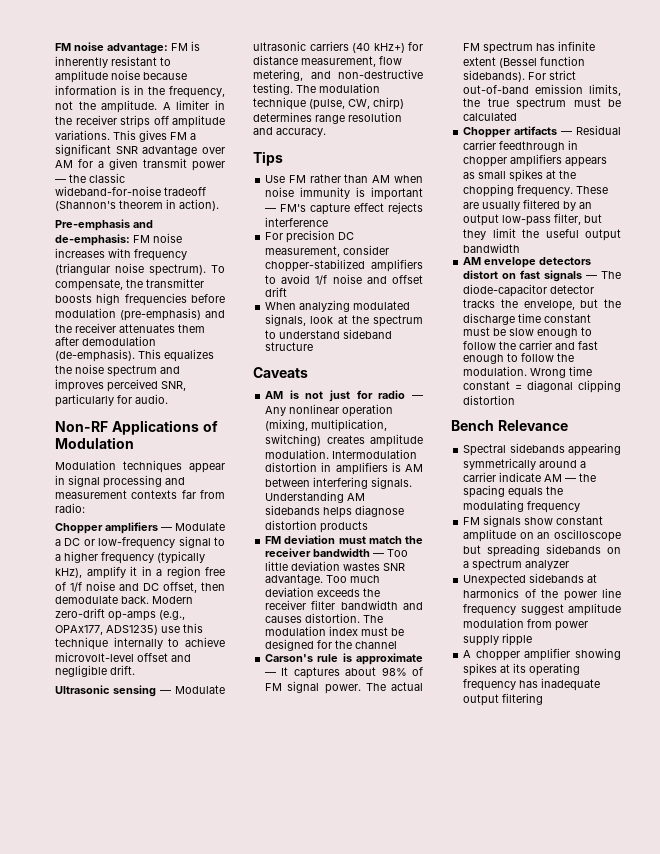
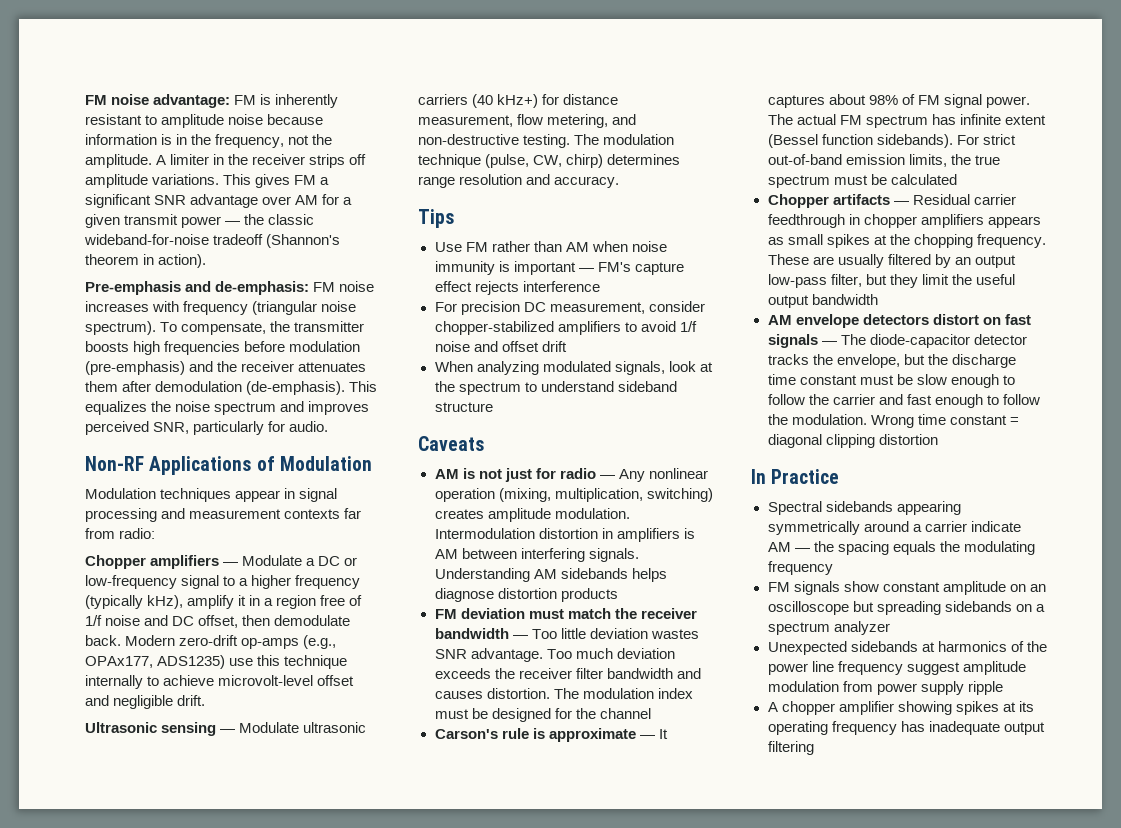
- Bench Relevance
+ In Practice

